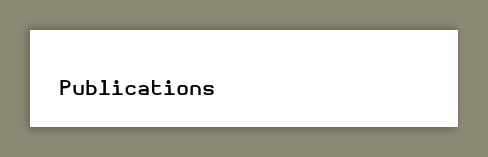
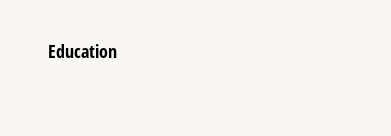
- Publications
+ Education

